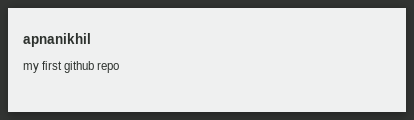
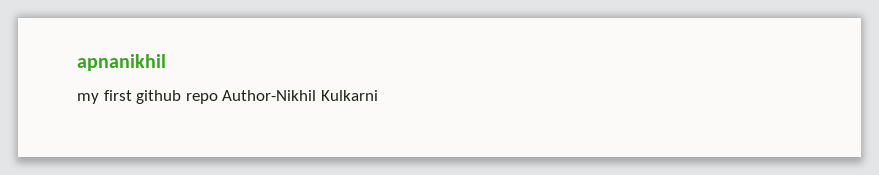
- my first github repo
+ my first github repo Author-Nikhil Kulkarni

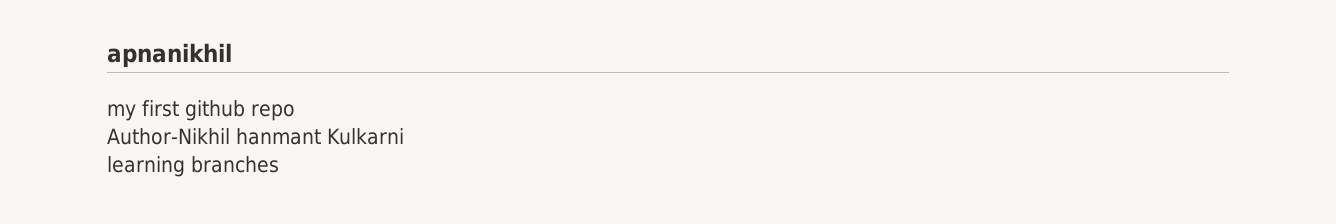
- my first github repo Author-Nikhil Kulkarni
+ my first github repo
+ Author-Nikhil hanmant Kulkarni
+ learning branches

